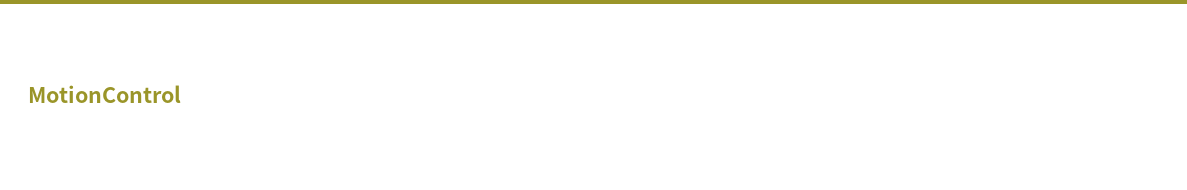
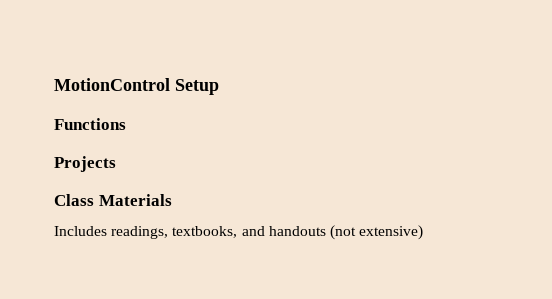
- MotionControl
+ MotionControl Setup
+ Functions
+ Projects
+ Class Materials
+ Includes readings, textbooks, and handouts (not extensive)

